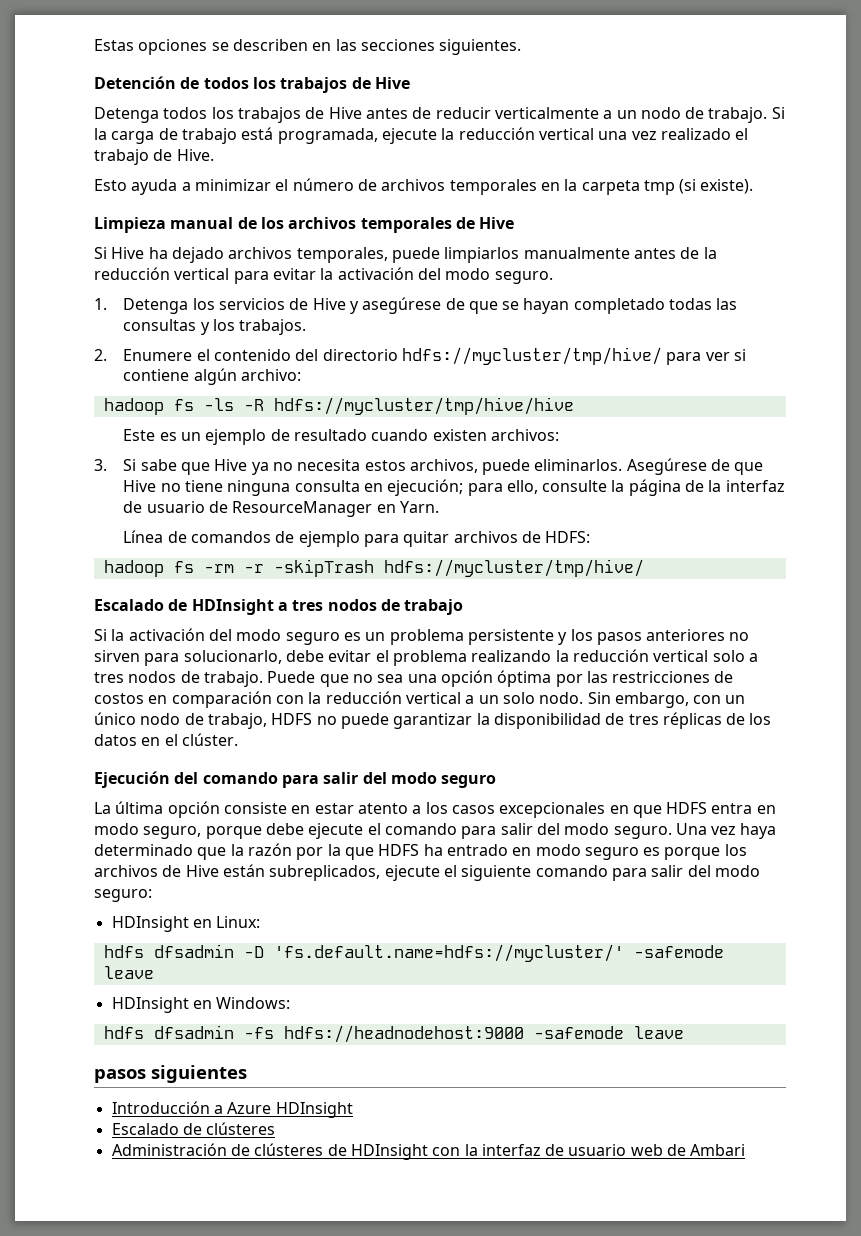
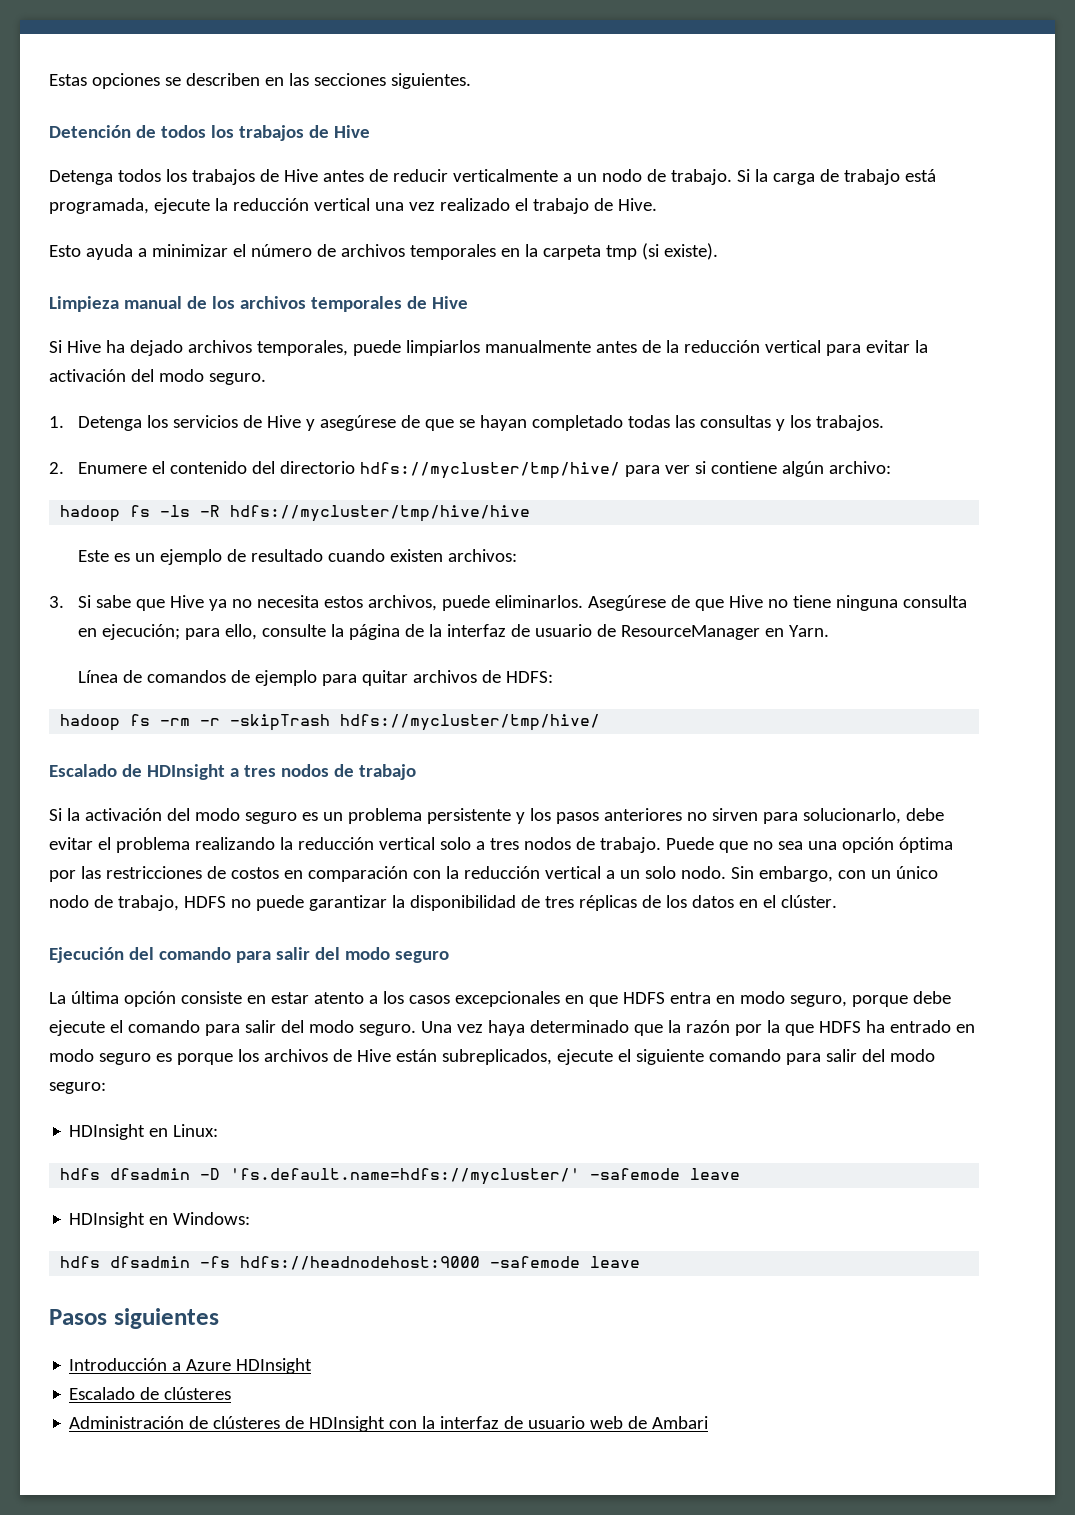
- pasos siguientes
+ Pasos siguientes

